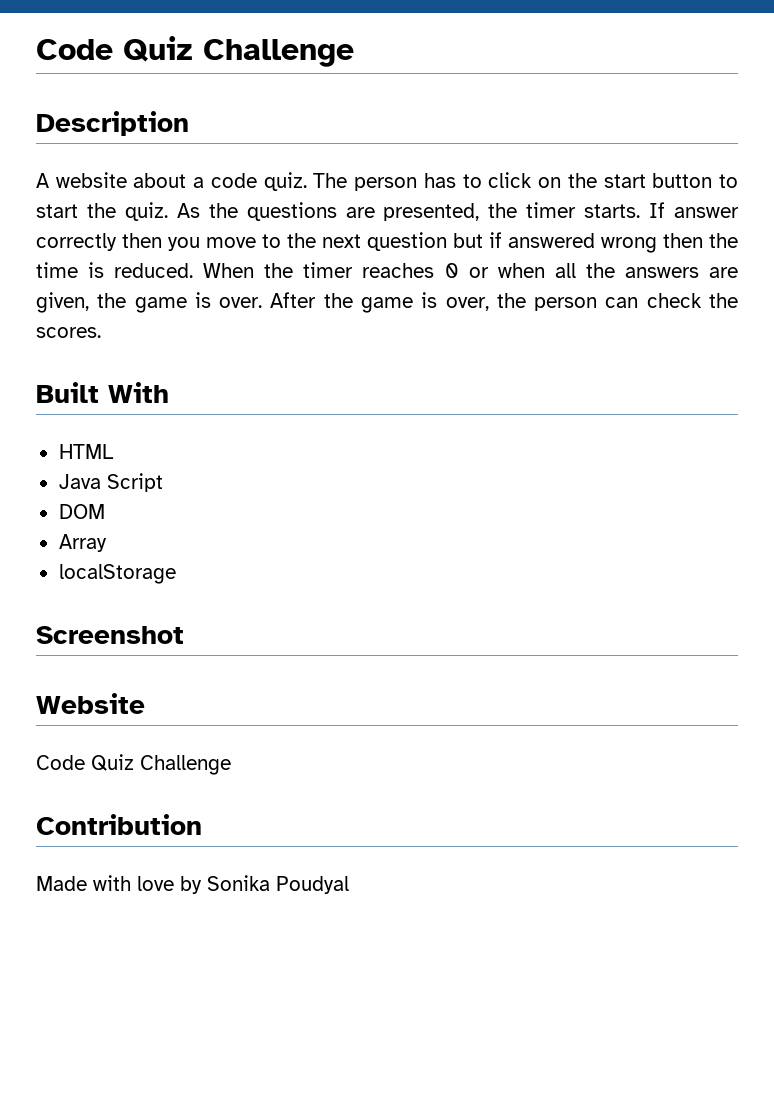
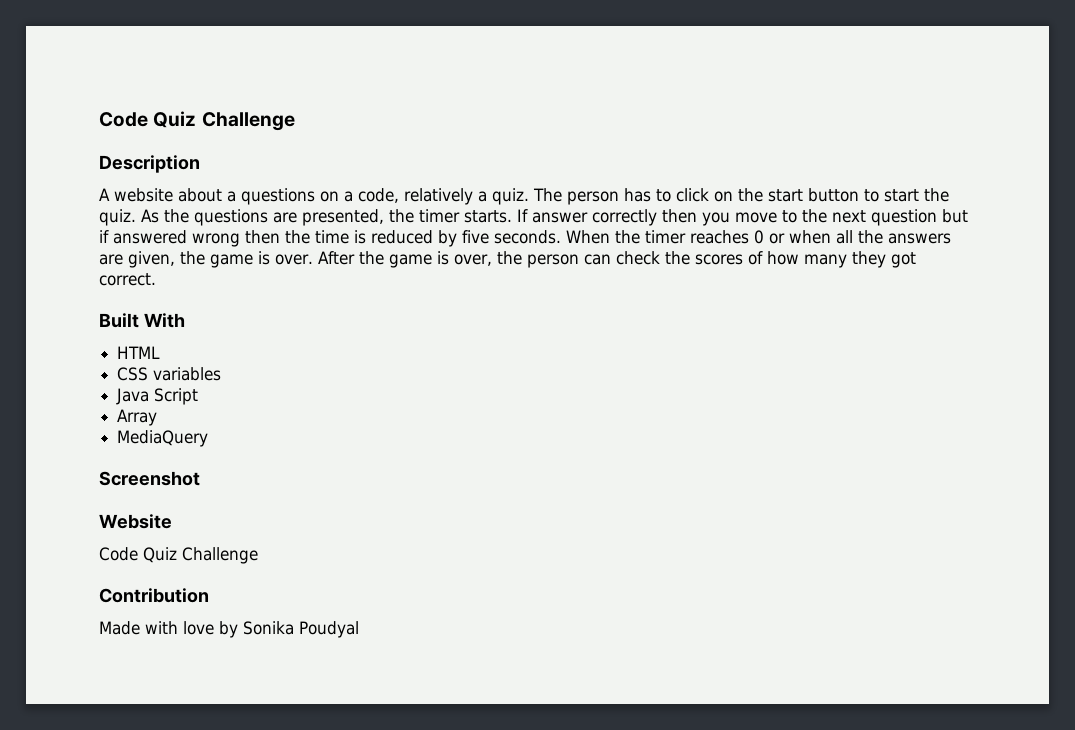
- A website about a code quiz.
+ A website about a questions on a code, relatively a quiz.
- If answer correctly then you move to the next question but if answered wrong then the time is reduced.
+ If answer correctly then you move to the next question but if answered wrong then the time is reduced by five seconds.
- After the game is over, the person can check the scores.
+ After the game is over, the person can check the scores of how many they got correct.
+ CSS variables
- DOM
- localStorage
+ MediaQuery

